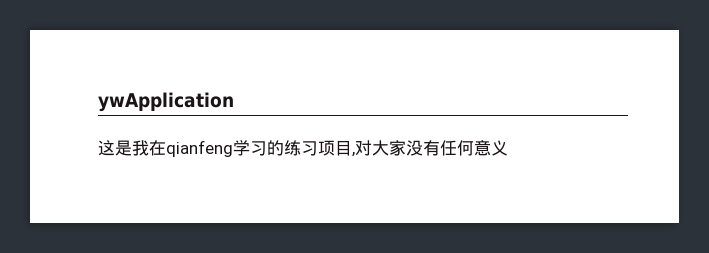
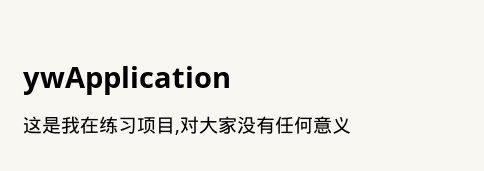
- 这是我在qianfeng学习的练习项目,对大家没有任何意义
+ 这是我在练习项目,对大家没有任何意义

